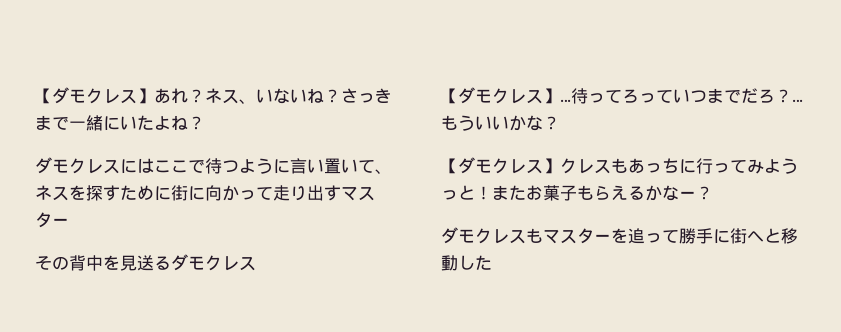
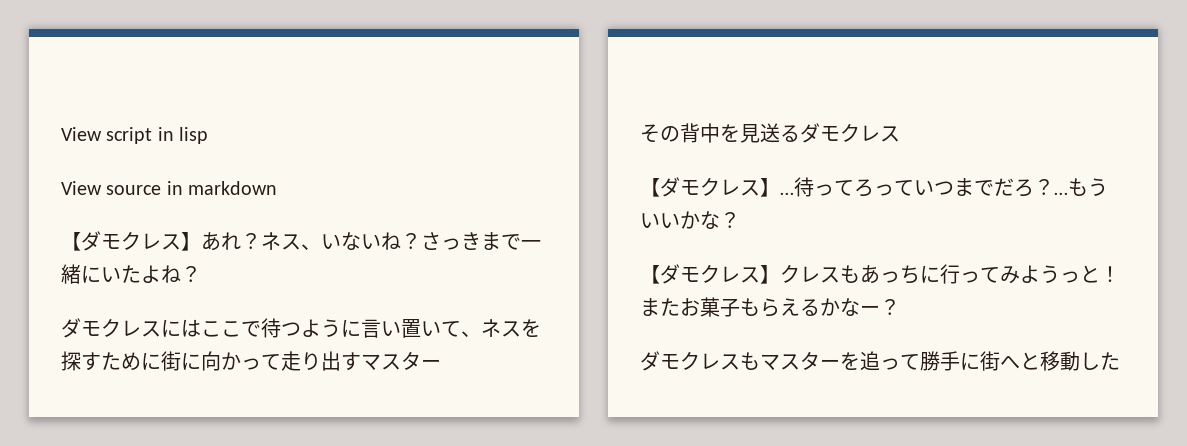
+ View script in lisp
+ View source in markdown

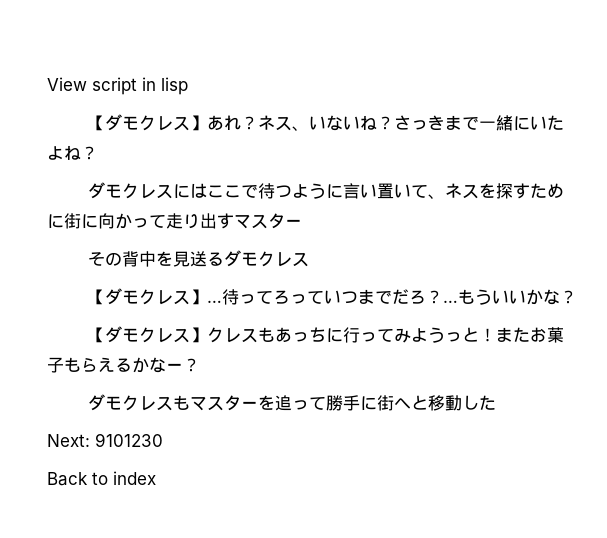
- View source in markdown
+ Next: 9101230
+ Back to index

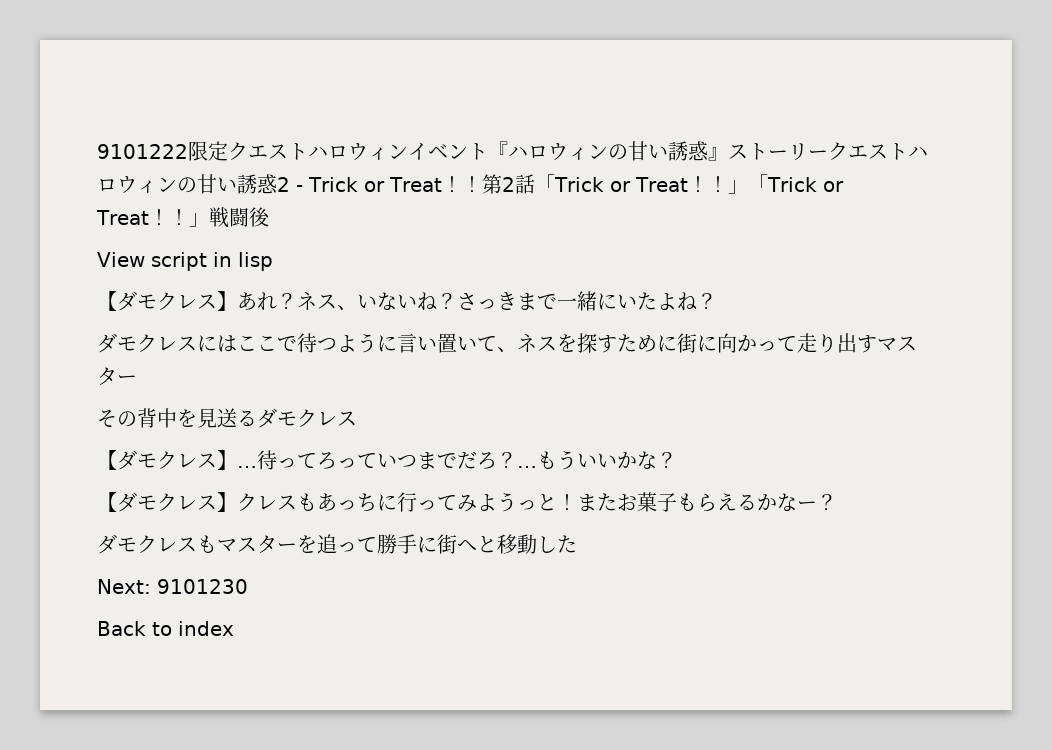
+ 9101222限定クエストハロウィンイベント『ハロウィンの甘い誘惑』ストーリークエストハロウィンの甘い誘惑2 - Trick or Treat！！第2話「Trick or Treat！！」「Trick or Treat！！」戦闘後

